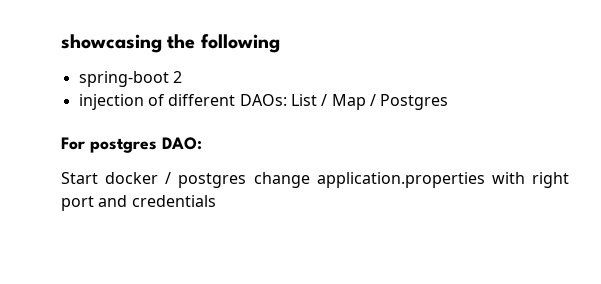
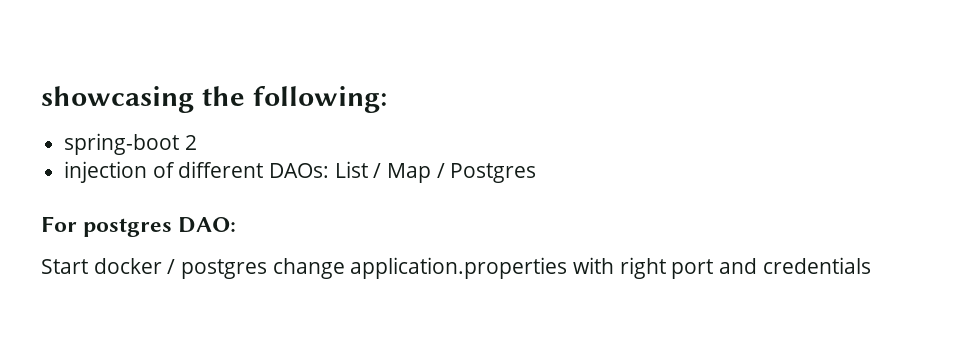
- showcasing the following
+ showcasing the following:

